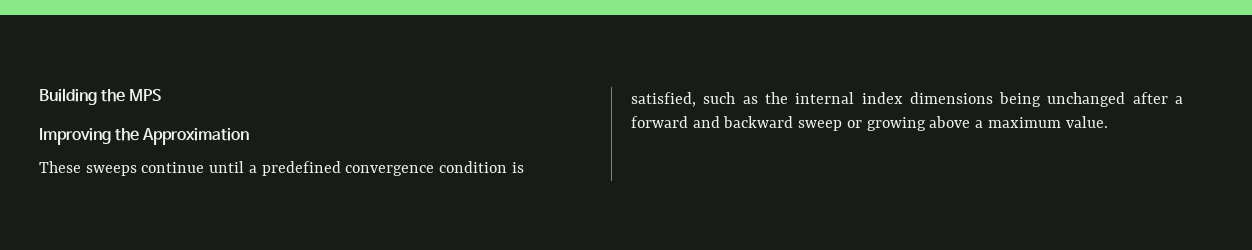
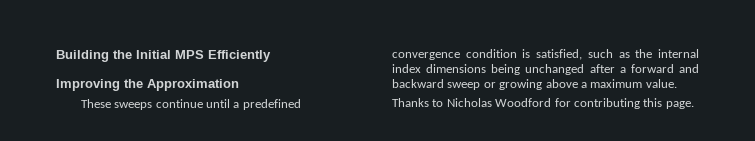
- Building the MPS
+ Building the Initial MPS Efficiently
+ Thanks to Nicholas Woodford for contributing this page.

